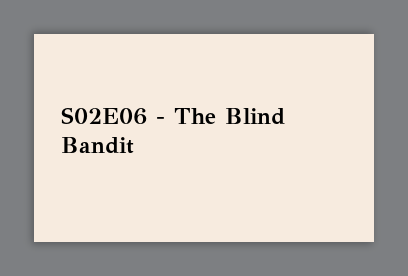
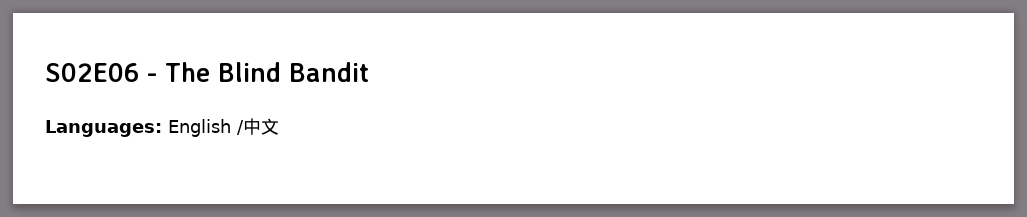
+ Languages: English /中文

